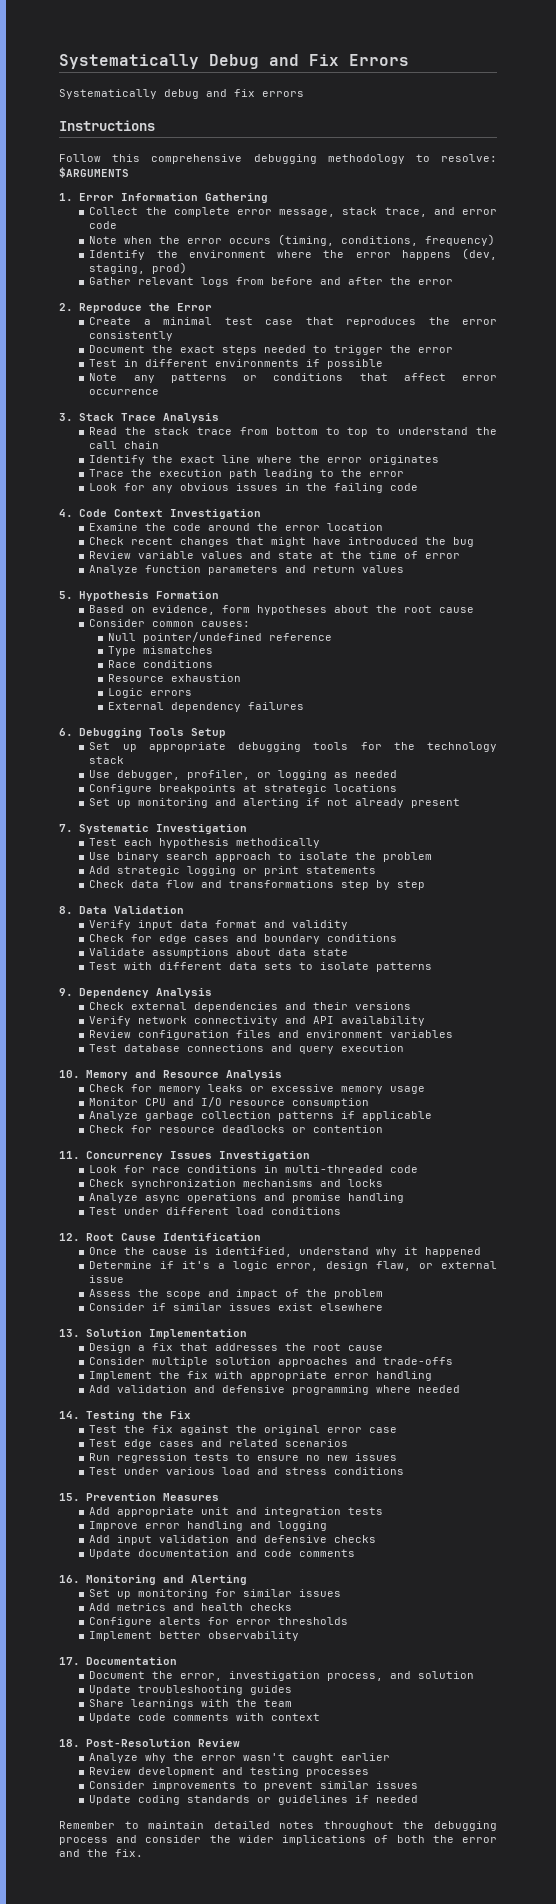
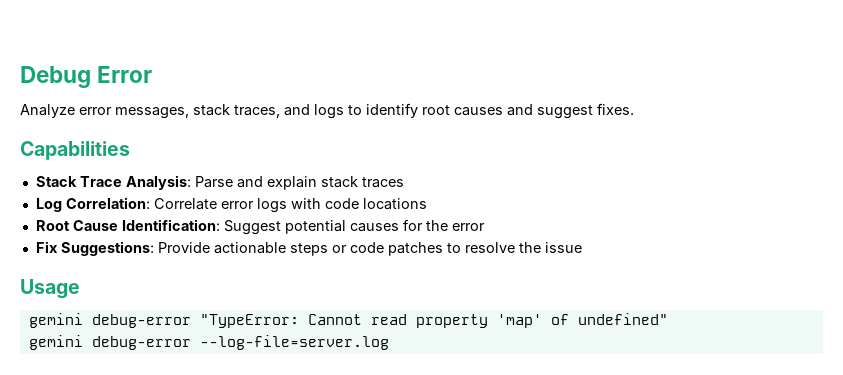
- Systematically Debug and Fix Errors
- Systematically debug and fix errors
- Instructions
- Follow this comprehensive debugging methodology to resolve: $ARGUMENTS
- 1. Error Information Gathering
- Collect the complete error message, stack trace, and error code
- Note when the error occurs (timing, conditions, frequency)
- Identify the environment where the error happens (dev, staging, prod)
- Gather relevant logs from before and after the error
- 2. Reproduce the Error
- Create a minimal test case that reproduces the error consistently
- Document the exact steps needed to trigger the error
- Test in different environments if possible
- Note any patterns or conditions that affect error occurrence
- 3. Stack Trace Analysis
- Read the stack trace from bottom to top to understand the call chain
- Identify the exact line where the error originates
- Trace the execution path leading to the error
- Look for any obvious issues in the failing code
- 4. Code Context Investigation
- Examine the code around the error location
- Check recent changes that might have introduced the bug
- Review variable values and state at the time of error
- Analyze function parameters and return values
- 5. Hypothesis Formation
- Based on evidence, form hypotheses about the root cause
- Consider common causes:
- Null pointer/undefined reference
- Type mismatches
- Race conditions
- Resource exhaustion
- Logic errors
- External dependency failures
- 6. Debugging Tools Setup
- Set up appropriate debugging tools for the technology stack
- Use debugger, profiler, or logging as needed
- Configure breakpoints at strategic locations
- Set up monitoring and alerting if not already present
- 7. Systematic Investigation
- Test each hypothesis methodically
- Use binary search approach to isolate the problem
- Add strategic logging or print statements
- Check data flow and transformations step by step
- 8. Data Validation
- Verify input data format and validity
- Check for edge cases and boundary conditions
- Validate assumptions about data state
- Test with different data sets to isolate patterns
- 9. Dependency Analysis
- Check external dependencies and their versions
- Verify network connectivity and API availability
- Review configuration files and environment variables
- Test database connections and query execution
- 10. Memory and Resource Analysis
- Check for memory leaks or excessive memory usage
- Monitor CPU and I/O resource consumption
- Analyze garbage collection patterns if applicable
- Check for resource deadlocks or contention
- 11. Concurrency Issues Investigation
- Look for race conditions in multi-threaded code
- Check synchronization mechanisms and locks
- Analyze async operations and promise handling
- Test under different load conditions
- 12. Root Cause Identification
- Once the cause is identified, understand why it happened
- Determine if it's a logic error, design flaw, or external issue
- Assess the scope and impact of the problem
- Consider if similar issues exist elsewhere
- 13. Solution Implementation
- Design a fix that addresses the root cause
- Consider multiple solution approaches and trade-offs
- Implement the fix with appropriate error handling
- Add validation and defensive programming where needed
- 14. Testing the Fix
- Test the fix against the original error case
- Test edge cases and related scenarios
- Run regression tests to ensure no new issues
- Test under various load and stress conditions
- 15. Prevention Measures
- Add appropriate unit and integration tests
- Improve error handling and logging
- Add input validation and defensive checks
- Update documentation and code comments
- 16. Monitoring and Alerting
- Set up monitoring for similar issues
- Add metrics and health checks
- Configure alerts for error thresholds
- Implement better observability
- 17. Documentation
- Document the error, investigation process, and solution
- Update troubleshooting guides
- Share learnings with the team
- Update code comments with context
- 18. Post-Resolution Review
- Analyze why the error wasn't caught earlier
- Review development and testing processes
- Consider improvements to prevent similar issues
- Update coding standards or guidelines if needed
- Remember to maintain detailed notes throughout the debugging process and consider the wider implications of both the error and the fix.
+ Debug Error
+ Analyze error messages, stack traces, and logs to identify root causes and suggest fixes.
+ Capabilities
+ Stack Trace Analysis: Parse and explain stack traces
+ Log Correlation: Correlate error logs with code locations
+ Root Cause Identification: Suggest potential causes for the error
+ Fix Suggestions: Provide actionable steps or code patches to resolve the issue
+ Usage
+ gemini debug-error "TypeError: Cannot read property 'map' of undefined"
+ gemini debug-error --log-file=server.log

